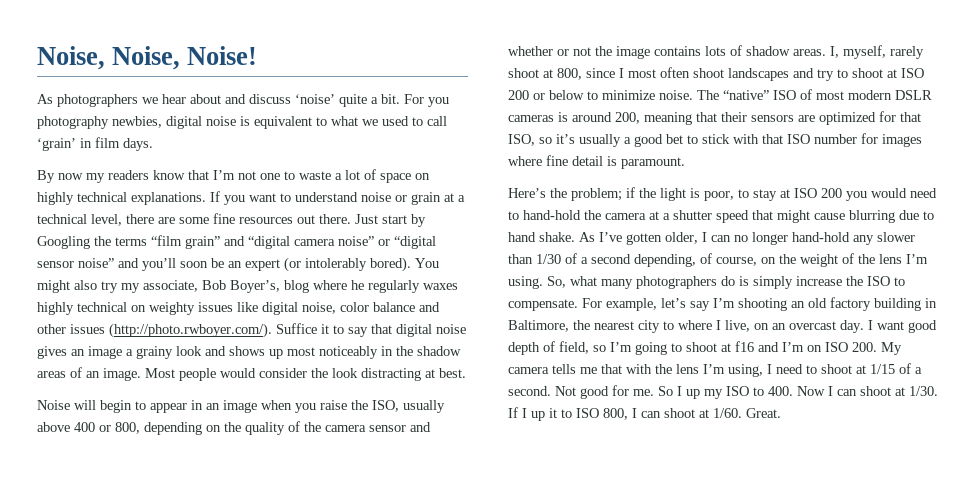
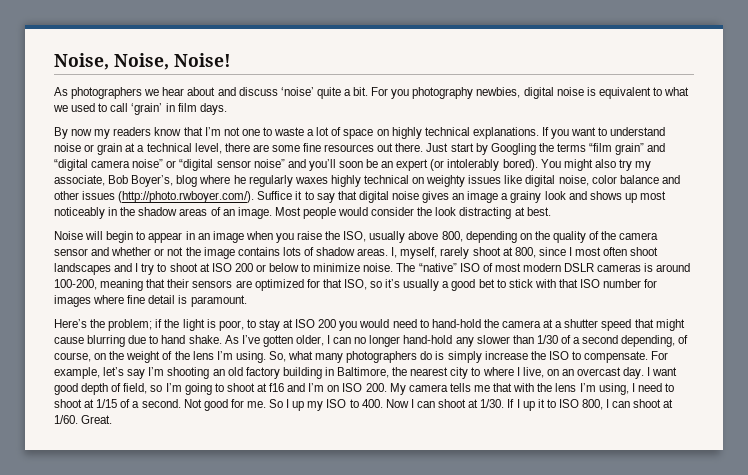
- Noise will begin to appear in an image when you raise the ISO, usually above 400 or 800, depending on the quality of the camera sensor and whether or not the image contains lots of shadow areas.
+ Noise will begin to appear in an image when you raise the ISO, usually above 800, depending on the quality of the camera sensor and whether or not the image contains lots of shadow areas.
- I, myself, rarely shoot at 800, since I most often shoot landscapes and try to shoot at ISO 200 or below to minimize noise.
+ I, myself, rarely shoot at 800, since I most often shoot landscapes and I try to shoot at ISO 200 or below to minimize noise.
- The “native” ISO of most modern DSLR cameras is around 200, meaning that their sensors are optimized for that ISO, so it’s usually a good bet to stick with that ISO number for images where fine detail is paramount.
+ The “native” ISO of most modern DSLR cameras is around 100-200, meaning that their sensors are optimized for that ISO, so it’s usually a good bet to stick with that ISO number for images where fine detail is paramount.

